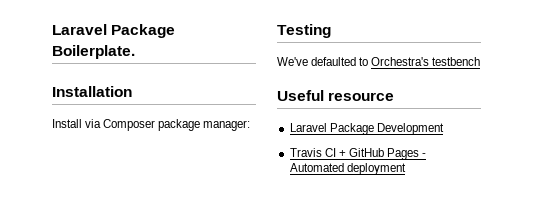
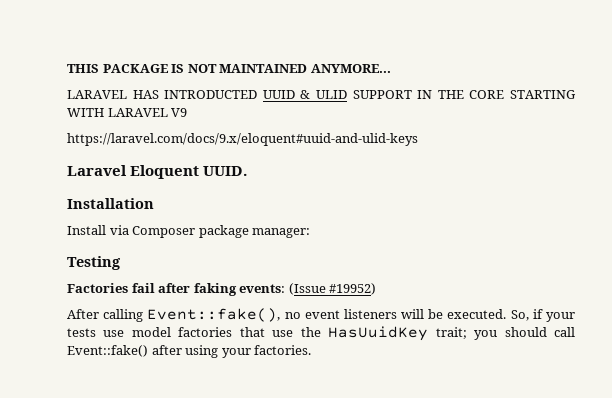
- Laravel Package Boilerplate.
+ THIS PACKAGE IS NOT MAINTAINED ANYMORE...
+ LARAVEL HAS INTRODUCTED UUID & ULID SUPPORT IN THE CORE STARTING WITH LARAVEL V9
+ https://laravel.com/docs/9.x/eloquent#uuid-and-ulid-keys
+ Laravel Eloquent UUID.
- We've defaulted to Orchestra's testbench
- Useful resource
- Laravel Package Development
- Travis CI + GitHub Pages - Automated deployment
+ Factories fail after faking events: (Issue #19952)
+ After calling Event::fake(), no event listeners will be executed. So, if your tests use model factories that use the HasUuidKey trait; you should call Event::fake() after using your factories.

